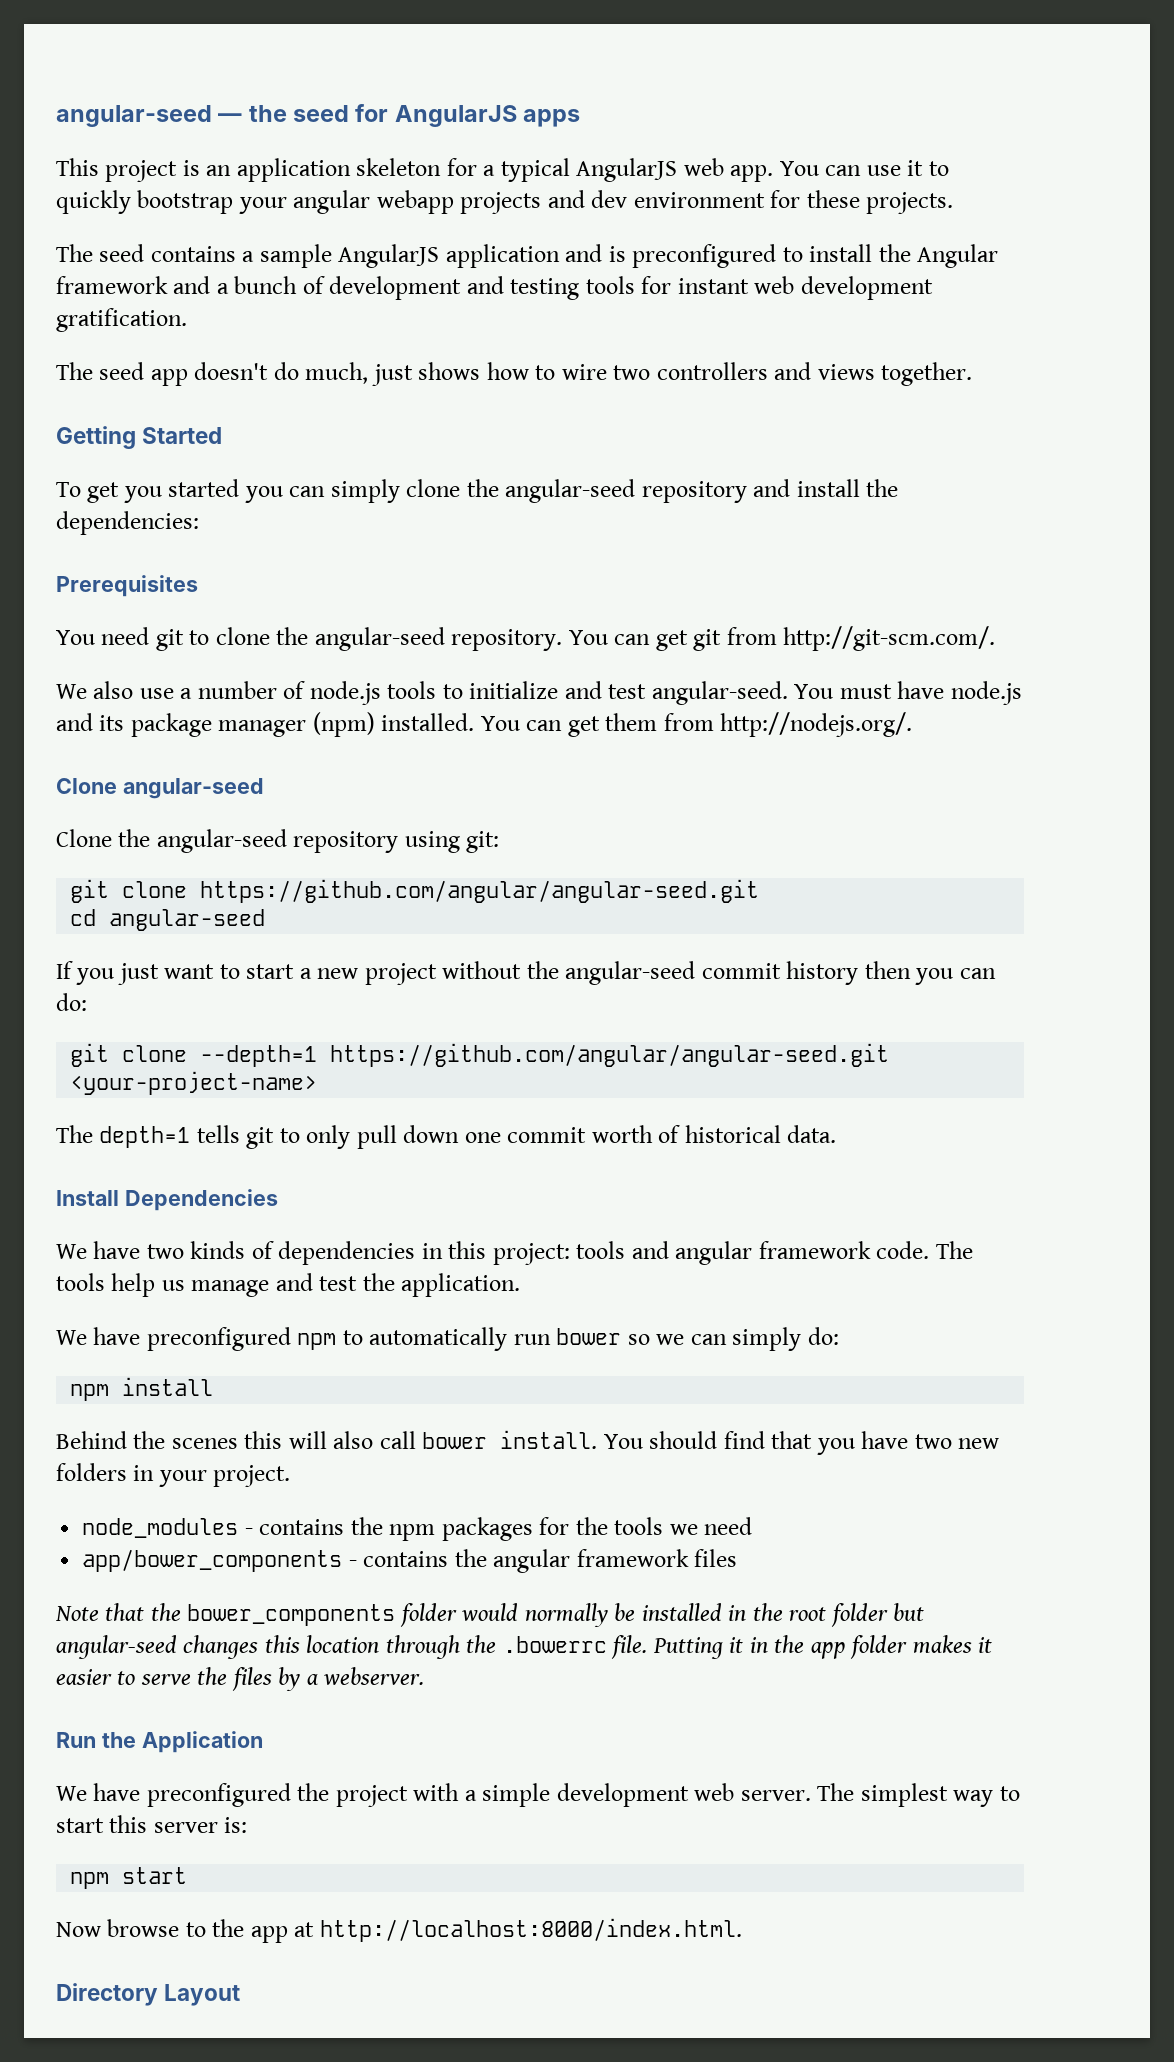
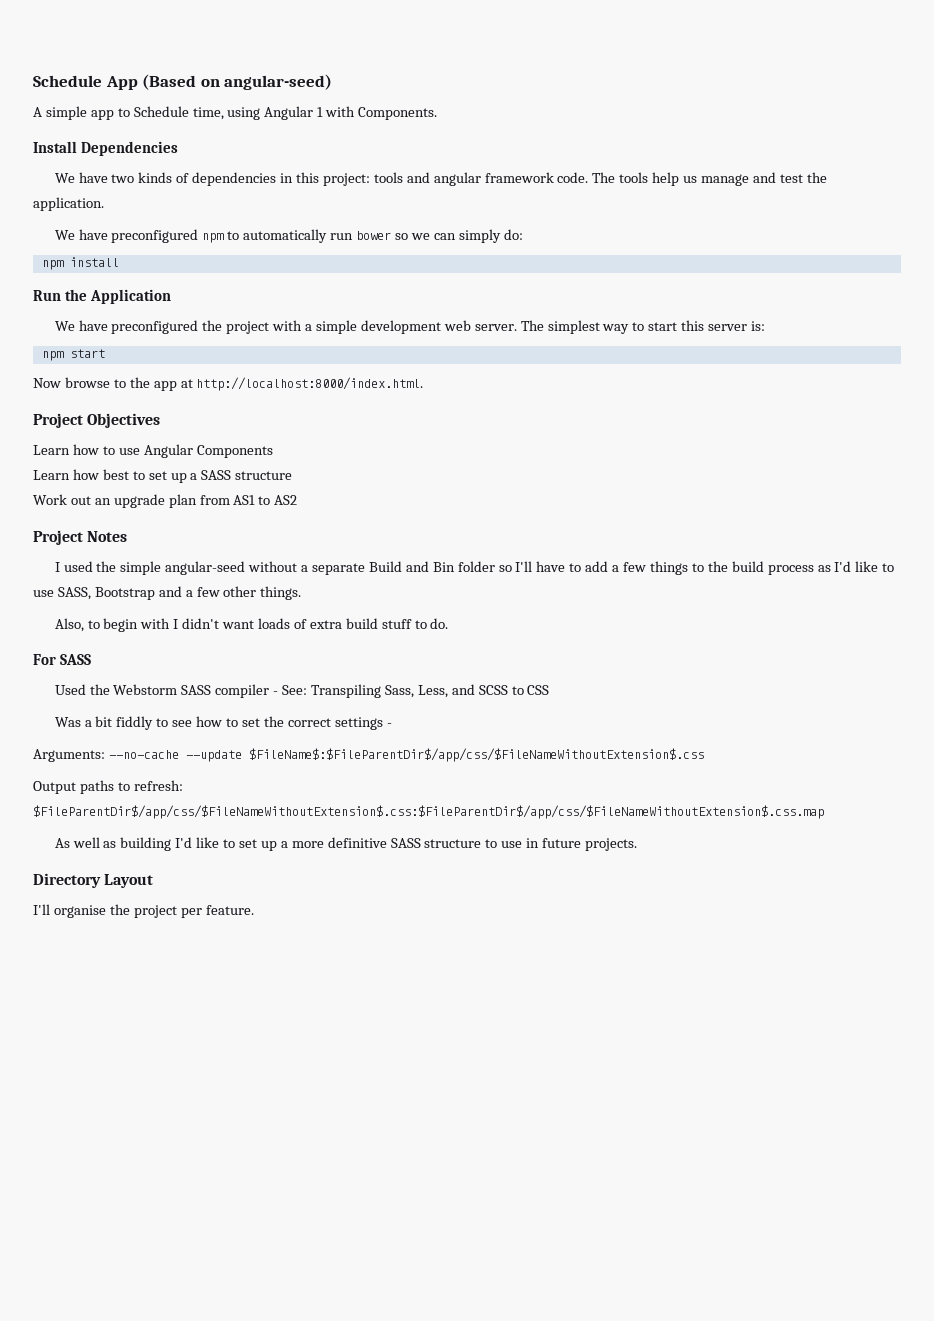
- angular-seed — the seed for AngularJS apps
- This project is an application skeleton for a typical AngularJS web app. You can use it to quickly bootstrap your angular webapp projects and dev environment for these projects.
- The seed contains a sample AngularJS application and is preconfigured to install the Angular framework and a bunch of development and testing tools for instant web development gratification.
- The seed app doesn't do much, just shows how to wire two controllers and views together.
- Getting Started
- To get you started you can simply clone the angular-seed repository and install the dependencies:
- Prerequisites
- You need git to clone the angular-seed repository. You can get git from http://git-scm.com/.
- We also use a number of node.js tools to initialize and test angular-seed. You must have node.js and its package manager (npm) installed. You can get them from http://nodejs.org/.
- Clone angular-seed
- Clone the angular-seed repository using git:
- git clone https://github.com/angular/angular-seed.git
- cd angular-seed
- If you just want to start a new project without the angular-seed commit history then you can do:
- git clone --depth=1 https://github.com/angular/angular-seed.git <your-project-name>
- The depth=1 tells git to only pull down one commit worth of historical data.
+ Schedule App (Based on angular-seed)
+ A simple app to Schedule time, using Angular 1 with Components.
- Behind the scenes this will also call bower install. You should find that you have two new folders in your project.
- node_modules - contains the npm packages for the tools we need
- app/bower_components - contains the angular framework files
- Note that the bower_components folder would normally be installed in the root folder but angular-seed changes this location through the .bowerrc file. Putting it in the app folder makes it easier to serve the files by a webserver.
+ Project Objectives
+ Learn how to use Angular Components
+ Learn how best to set up a SASS structure
+ Work out an upgrade plan from AS1 to AS2
+ Project Notes
+ I used the simple angular-seed without a separate Build and Bin folder so I'll have to add a few things to the build process as I'd like to use SASS, Bootstrap and a few other things.
+ Also, to begin with I didn't want loads of extra build stuff to do.
+ For SASS
+ Used the Webstorm SASS compiler - See: Transpiling Sass, Less, and SCSS to CSS
+ Was a bit fiddly to see how to set the correct settings -
+ Arguments: --no-cache --update $FileName$:$FileParentDir$/app/css/$FileNameWithoutExtension$.css
+ Output paths to refresh: $FileParentDir$/app/css/$FileNameWithoutExtension$.css:$FileParentDir$/app/css/$FileNameWithoutExtension$.css.map
+ As well as building I'd like to set up a more definitive SASS structure to use in future projects.
  Directory Layout
+ I'll organise the project per feature.

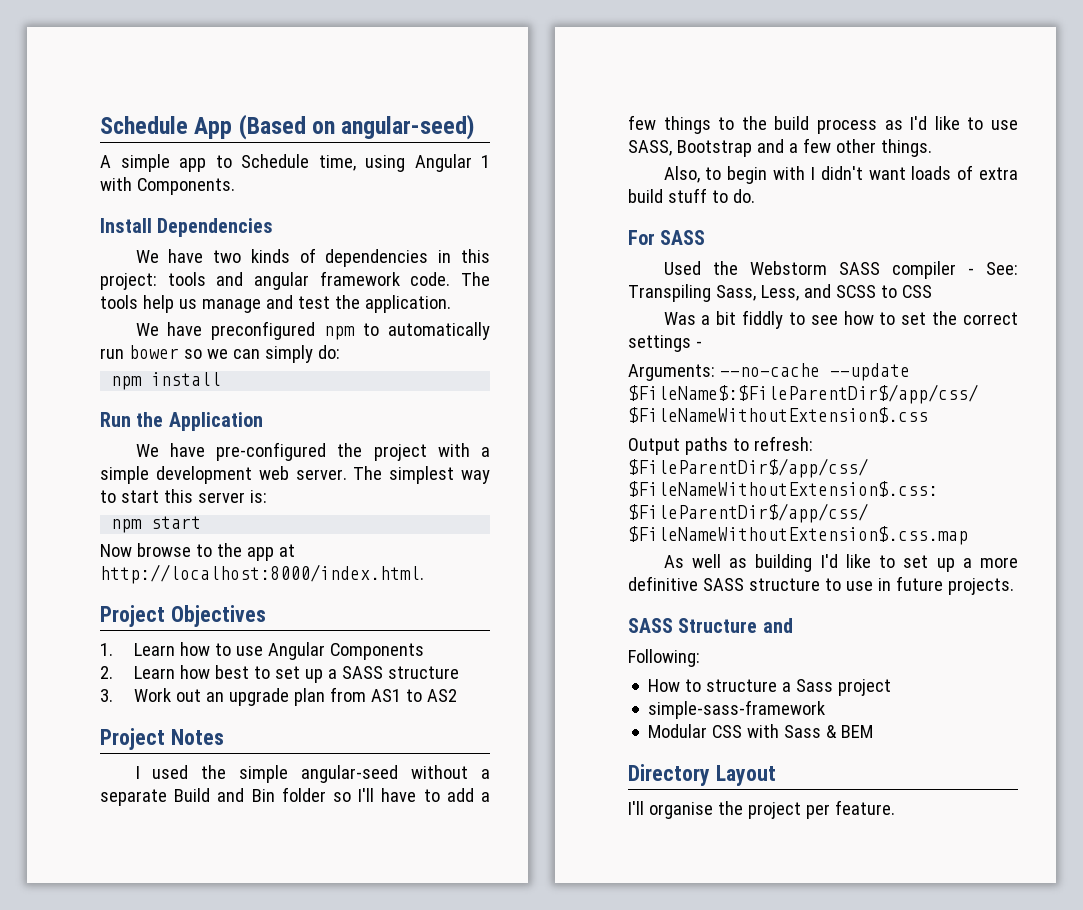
- We have preconfigured the project with a simple development web server.
+ We have pre-configured the project with a simple development web server.
- Learn how to use Angular Components
+ 1. Learn how to use Angular Components
- Learn how best to set up a SASS structure
+ 2. Learn how best to set up a SASS structure
- Work out an upgrade plan from AS1 to AS2
+ 3. Work out an upgrade plan from AS1 to AS2
+ SASS Structure and
+ Following:
+ How to structure a Sass project
+ simple-sass-framework
+ Modular CSS with Sass & BEM

